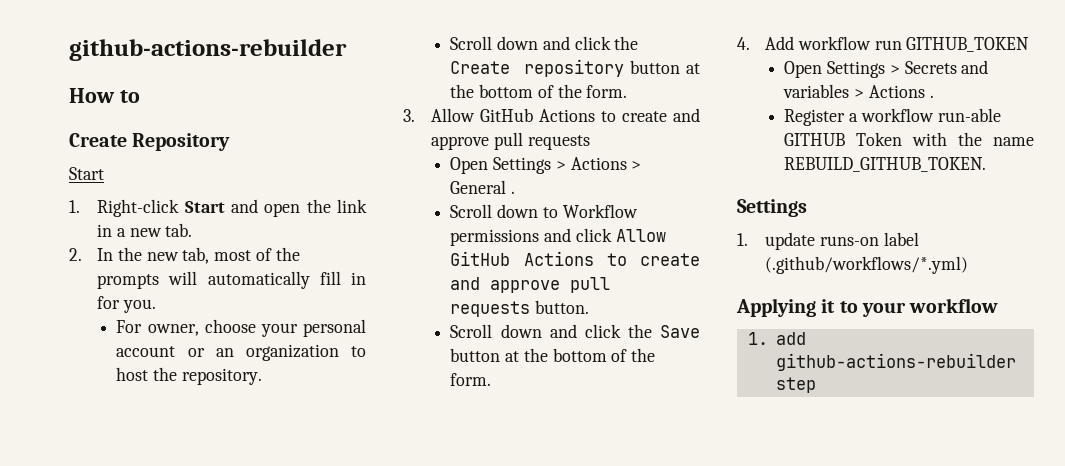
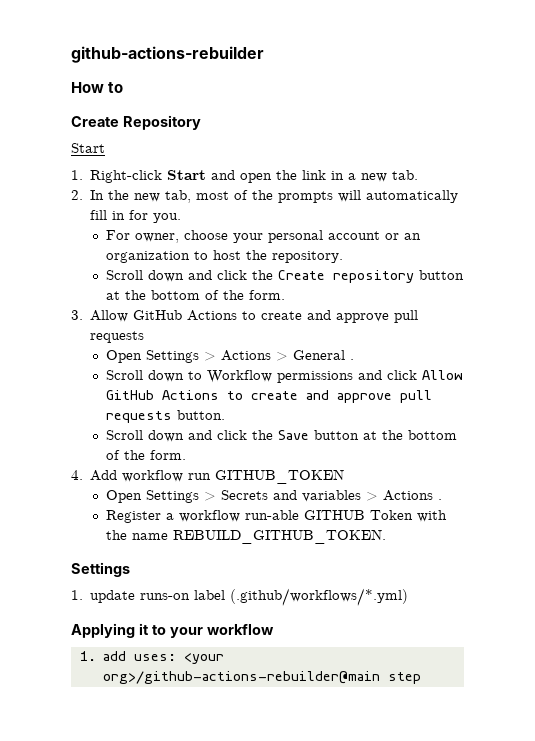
- 1. add github-actions-rebuilder step
+ 1. add uses: <your org>/github-actions-rebuilder@main step

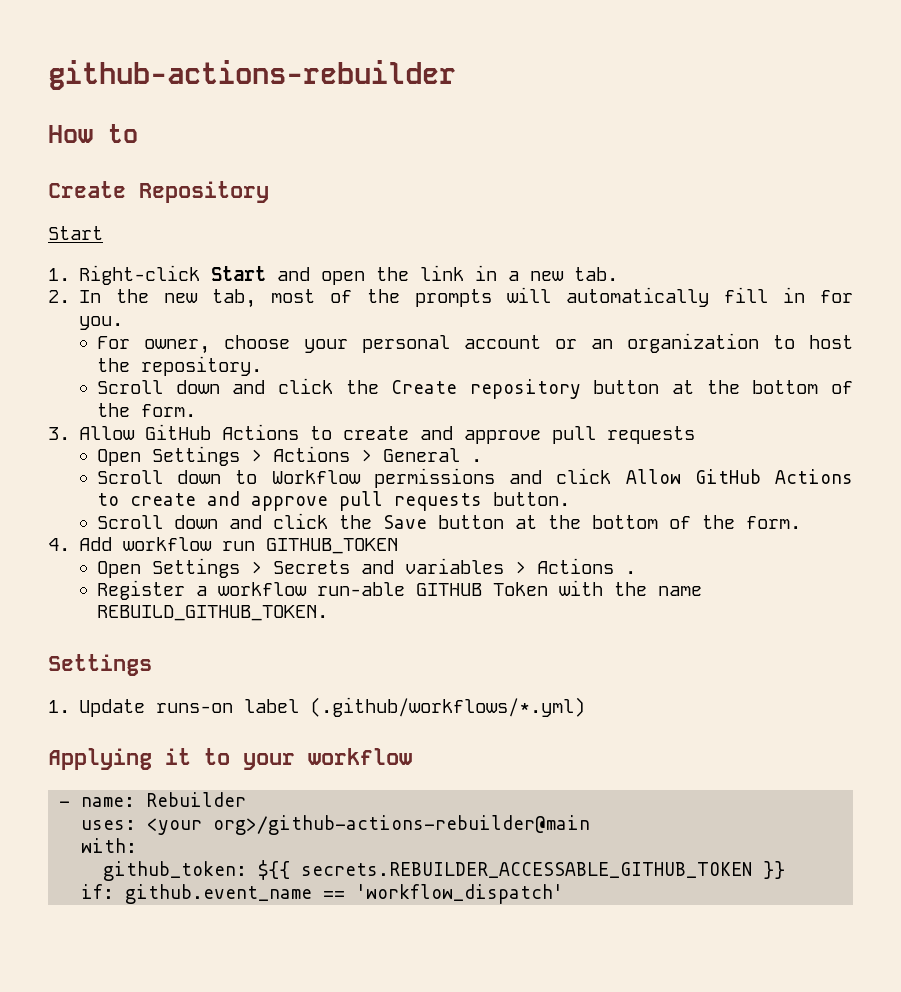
- 1. update runs-on label (.github/workflows/*.yml)
+ 1. Update runs-on label (.github/workflows/*.yml)
- 1. add uses: <your org>/github-actions-rebuilder@main step
+ - name: Rebuilder
+ uses: <your org>/github-actions-rebuilder@main
+ with:
+ github_token: ${{ secrets.REBUILDER_ACCESSABLE_GITHUB_TOKEN }}
+ if: github.event_name == 'workflow_dispatch'

